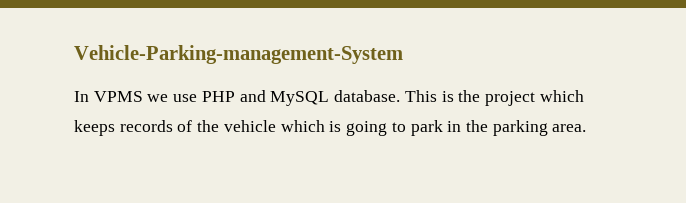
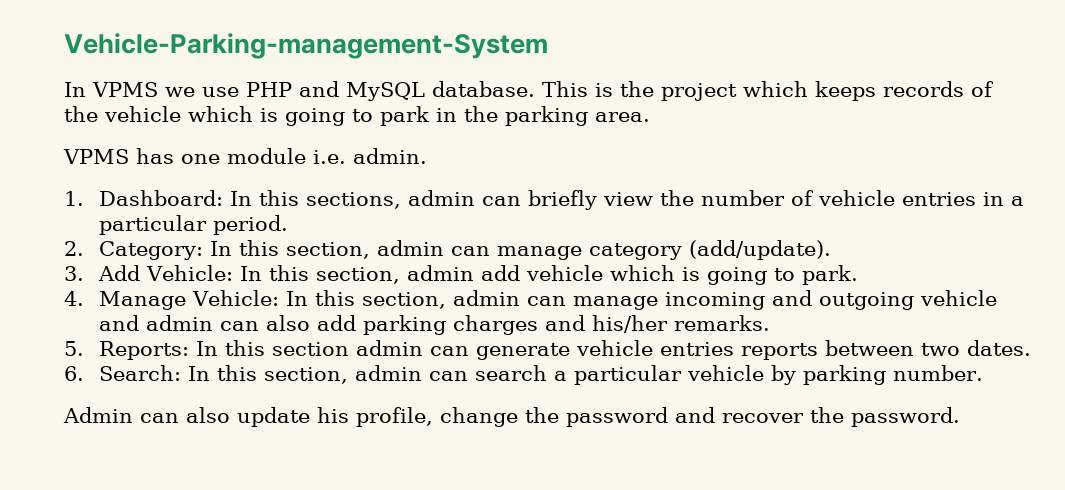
+ VPMS has one module i.e. admin.
+ 1. Dashboard: In this sections, admin can briefly view the number of vehicle entries in a particular period.
+ 2. Category: In this section, admin can manage category (add/update).
+ 3. Add Vehicle: In this section, admin add vehicle which is going to park.
+ 4. Manage Vehicle: In this section, admin can manage incoming and outgoing vehicle and admin can also add parking charges and his/her remarks.
+ 5. Reports: In this section admin can generate vehicle entries reports between two dates.
+ 6. Search: In this section, admin can search a particular vehicle by parking number.
+ Admin can also update his profile, change the password and recover the password.

